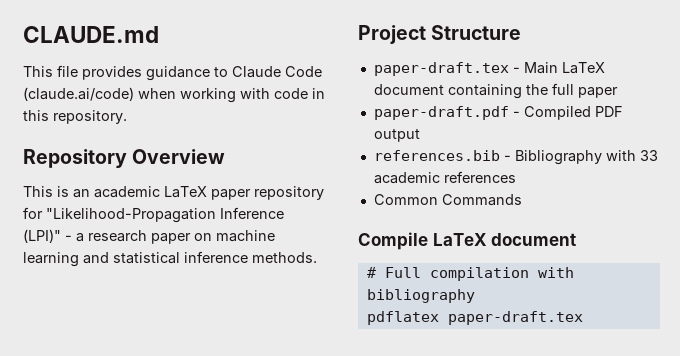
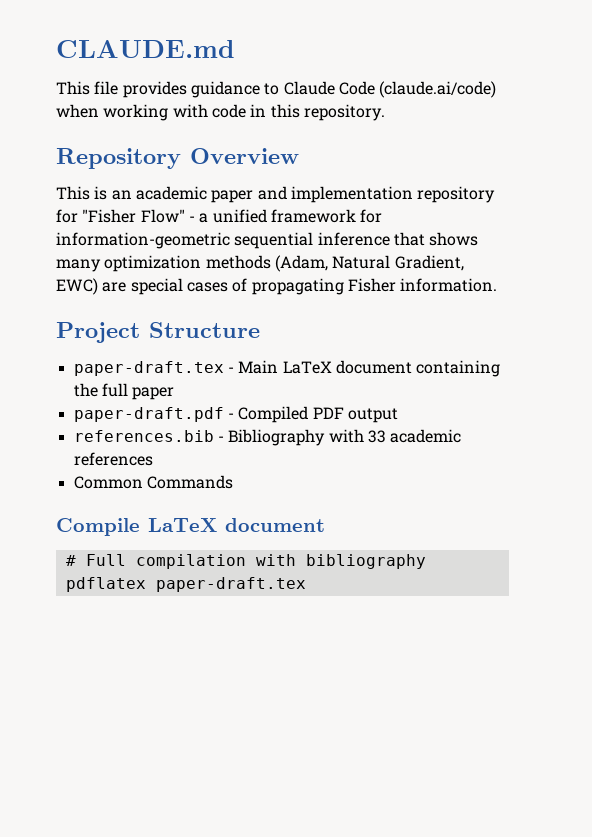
- This is an academic LaTeX paper repository for "Likelihood-Propagation Inference (LPI)" - a research paper on machine learning and statistical inference methods.
+ This is an academic paper and implementation repository for "Fisher Flow" - a unified framework for information-geometric sequential inference that shows many optimization methods (Adam, Natural Gradient, EWC) are special cases of propagating Fisher information.

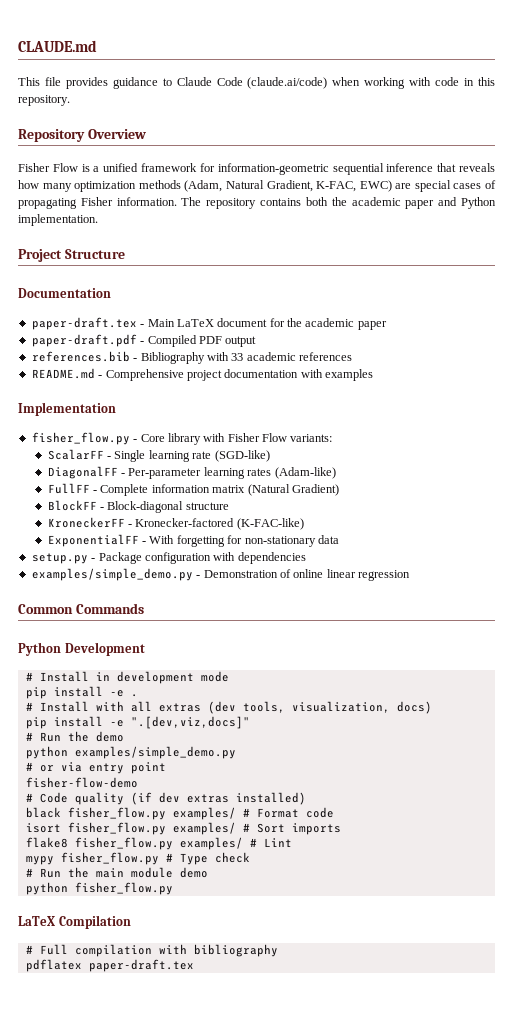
- This is an academic paper and implementation repository for "Fisher Flow" - a unified framework for information-geometric sequential inference that shows many optimization methods (Adam, Natural Gradient, EWC) are special cases of propagating Fisher information.
+ Fisher Flow is a unified framework for information-geometric sequential inference that reveals how many optimization methods (Adam, Natural Gradient, K-FAC, EWC) are special cases of propagating Fisher information. The repository contains both the academic paper and Python implementation.
+ Documentation
- paper-draft.tex - Main LaTeX document containing the full paper
+ paper-draft.tex - Main LaTeX document for the academic paper
+ README.md - Comprehensive project documentation with examples
+ Implementation
+ fisher_flow.py - Core library with Fisher Flow variants:
+ ScalarFF - Single learning rate (SGD-like)
+ DiagonalFF - Per-parameter learning rates (Adam-like)
+ FullFF - Complete information matrix (Natural Gradient)
+ BlockFF - Block-diagonal structure
+ KroneckerFF - Kronecker-factored (K-FAC-like)
+ ExponentialFF - With forgetting for non-stationary data
+ setup.py - Package configuration with dependencies
+ examples/simple_demo.py - Demonstration of online linear regression
  Common Commands
- Compile LaTeX document
+ Python Development
+ # Install in development mode
+ pip install -e .
+ # Install with all extras (dev tools, visualization, docs)
+ pip install -e ".[dev,viz,docs]"
+ # Run the demo
+ python examples/simple_demo.py
+ # or via entry point
+ fisher-flow-demo
+ # Code quality (if dev extras installed)
+ black fisher_flow.py examples/ # Format code
+ isort fisher_flow.py examples/ # Sort imports
+ flake8 fisher_flow.py examples/ # Lint
+ mypy fisher_flow.py # Type check
+ # Run the main module demo
+ python fisher_flow.py
+ LaTeX Compilation

